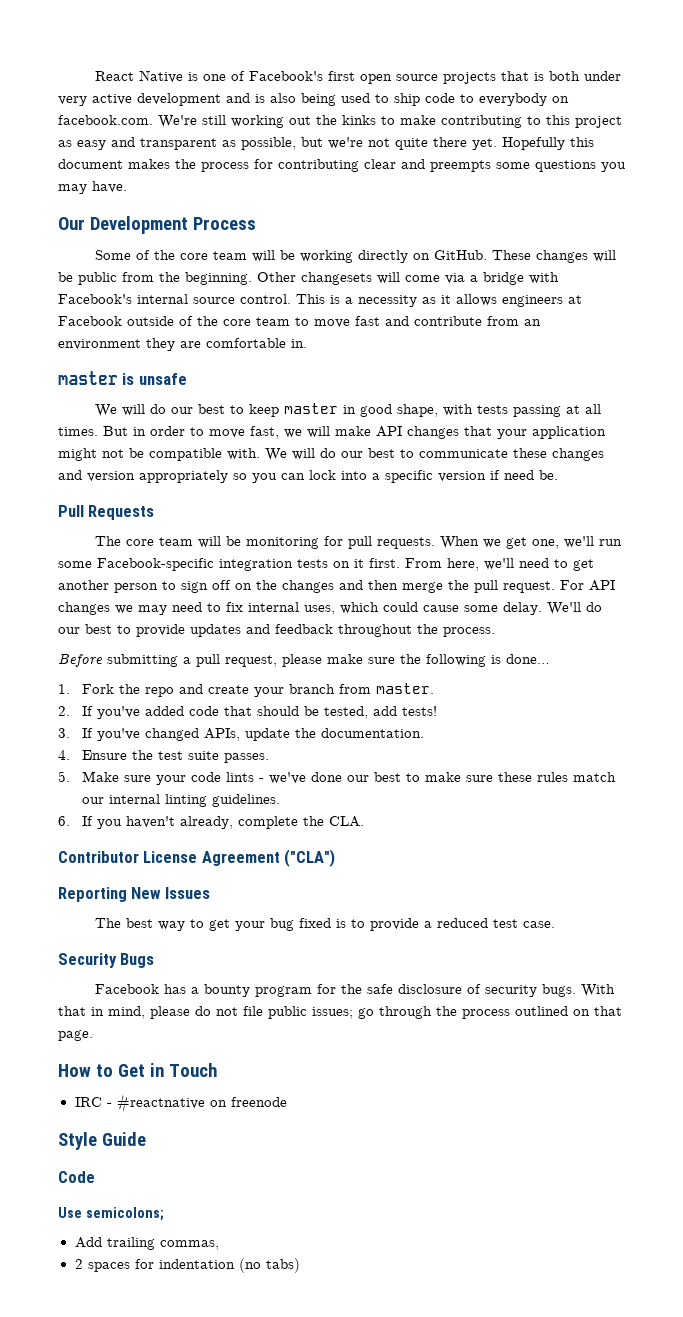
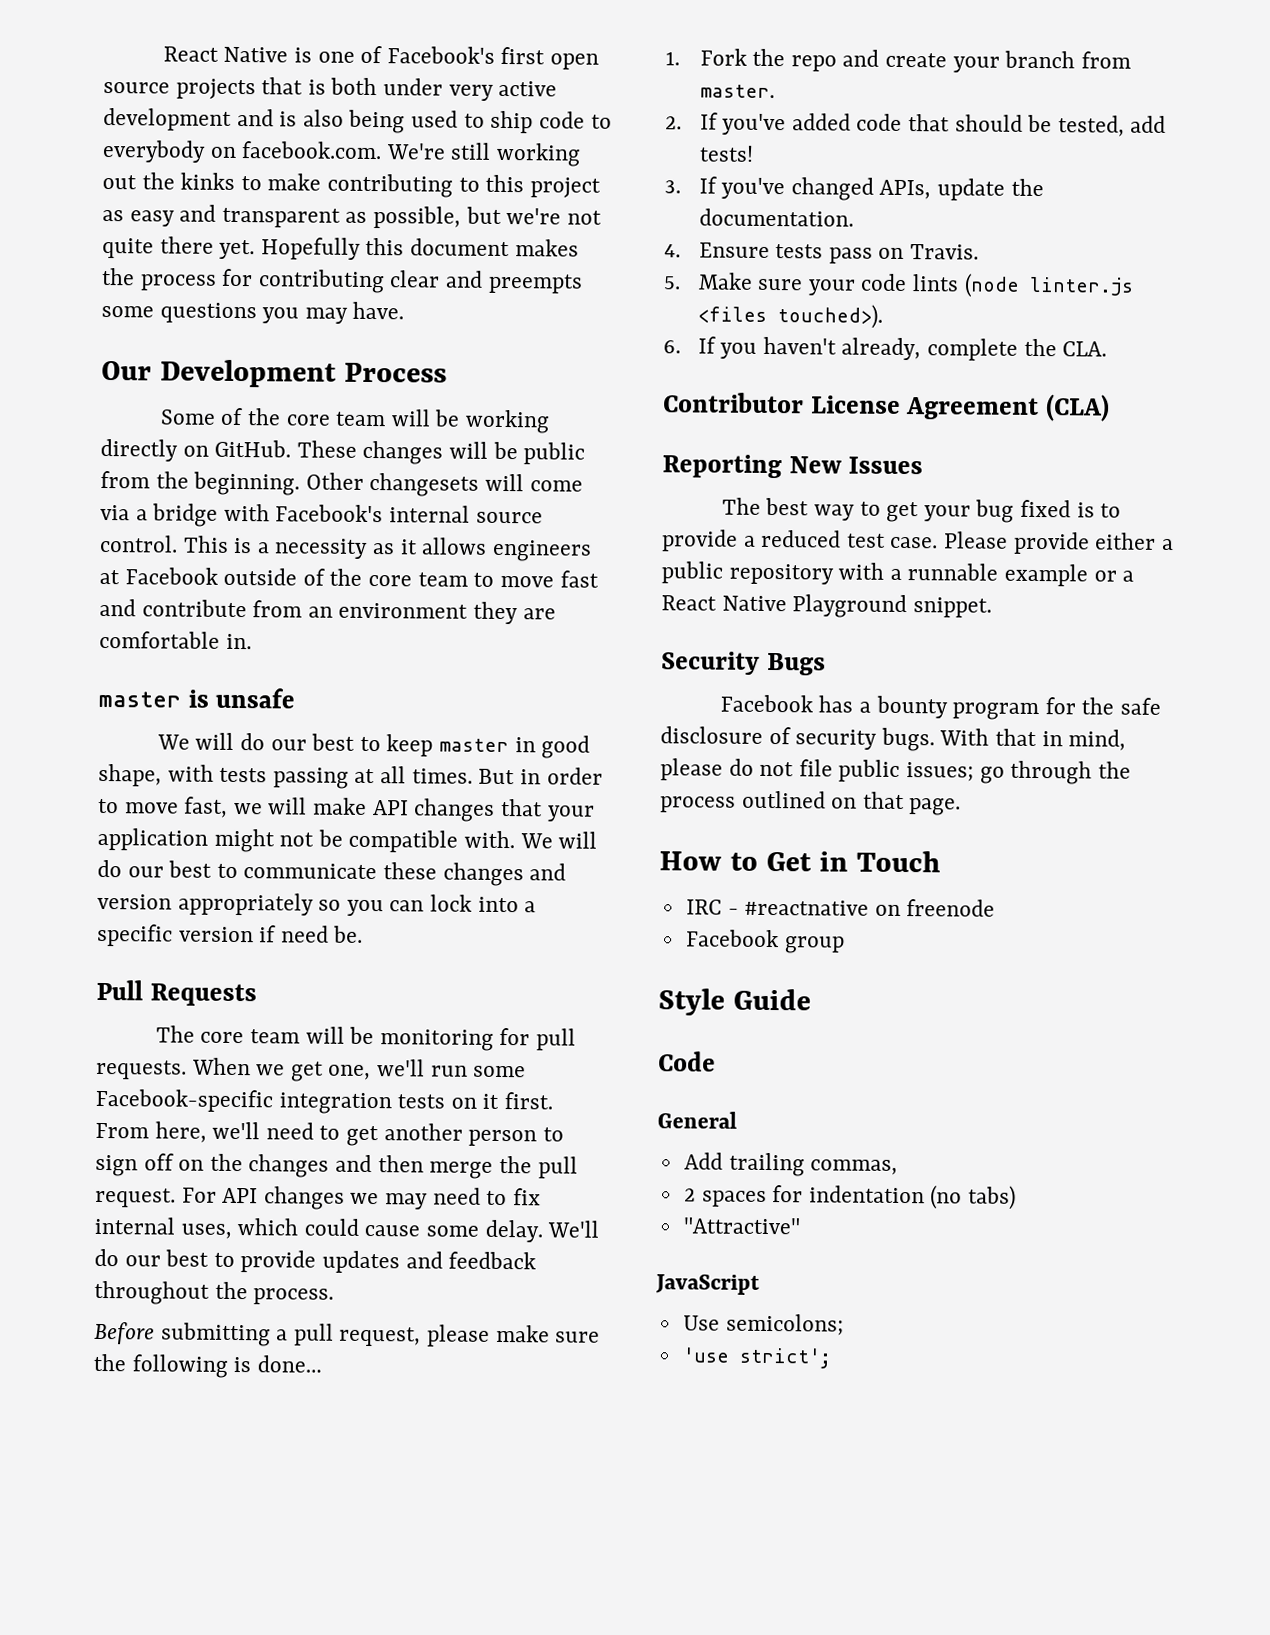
- 4. Ensure the test suite passes.
+ 4. Ensure tests pass on Travis.
- 5. Make sure your code lints - we've done our best to make sure these rules match our internal linting guidelines.
+ 5. Make sure your code lints (node linter.js <files touched>).
- Contributor License Agreement ("CLA")
+ Contributor License Agreement (CLA)
+ Please provide either a public repository with a runnable example or a React Native Playground snippet.
+ Facebook group
- Use semicolons;
+ General
+ "Attractive"
+ JavaScript
+ Use semicolons;
+ 'use strict';

